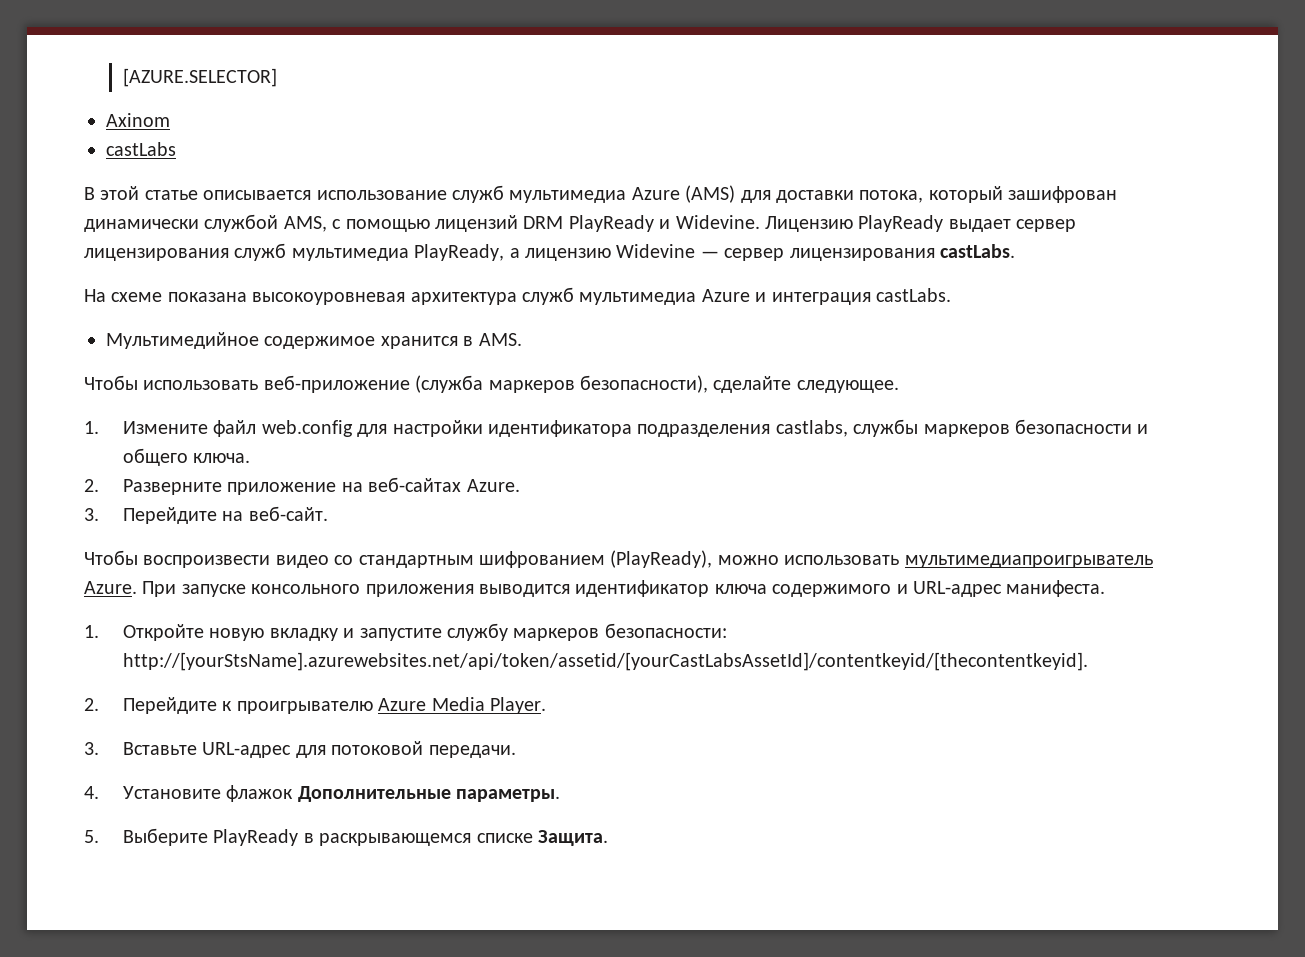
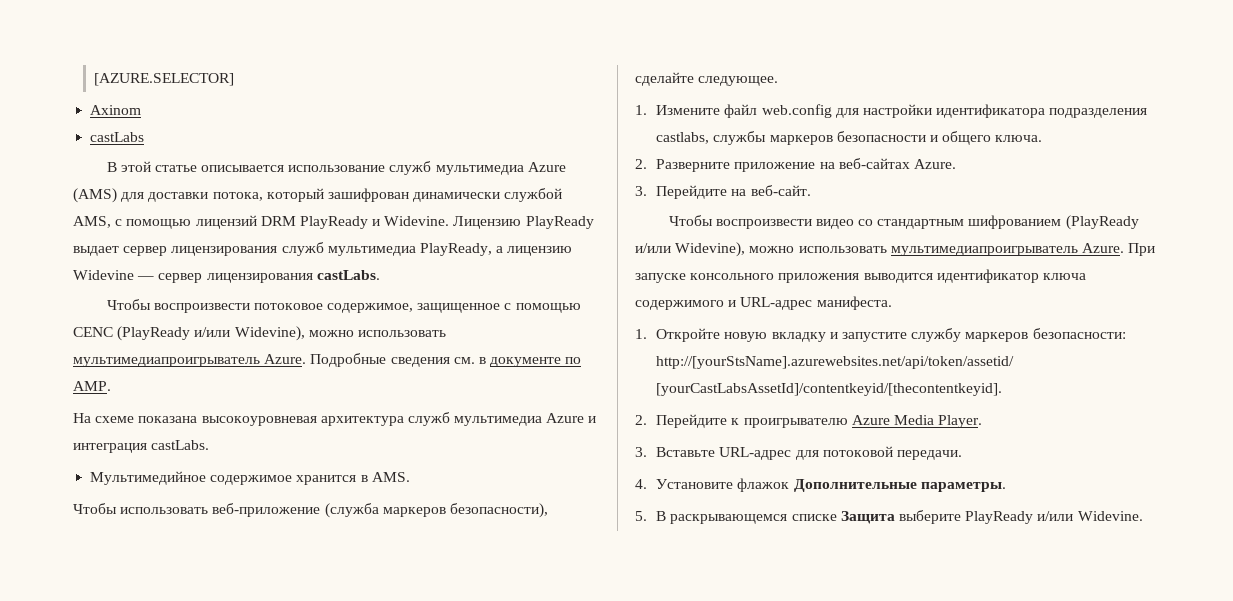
+ Чтобы воспроизвести потоковое содержимое, защищенное с помощью CENC (PlayReady и/или Widevine), можно использовать мультимедиапроигрыватель Azure. Подробные сведения см. в документе по AMP.
- Чтобы воспроизвести видео со стандартным шифрованием (PlayReady), можно использовать мультимедиапроигрыватель Azure.
+ Чтобы воспроизвести видео со стандартным шифрованием (PlayReady и/или Widevine), можно использовать мультимедиапроигрыватель Azure.
- 5. Выберите PlayReady в раскрывающемся списке Защита.
+ 5. В раскрывающемся списке Защита выберите PlayReady и/или Widevine.

